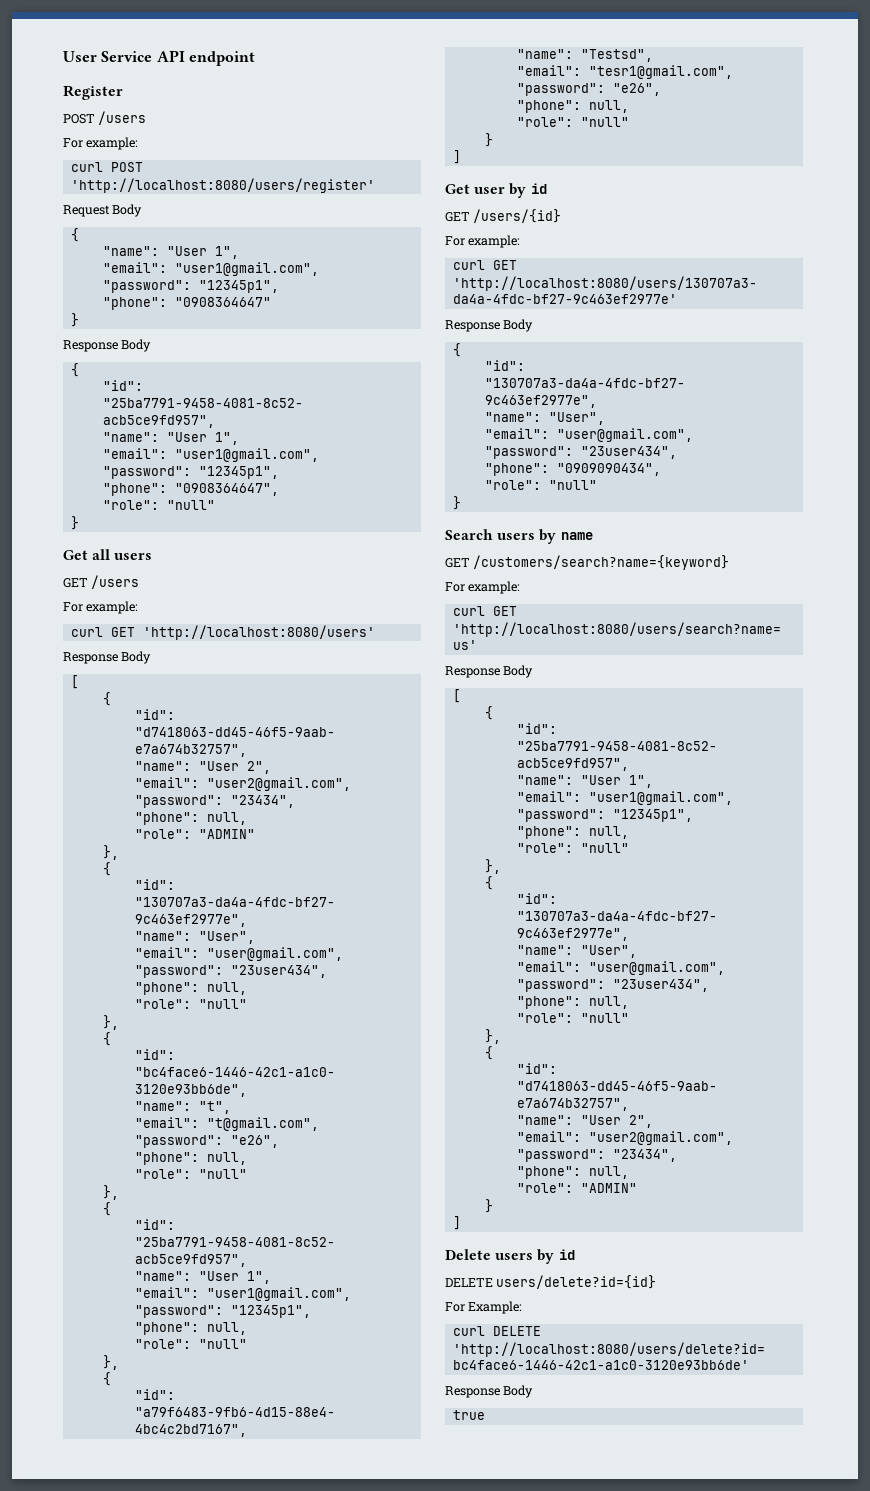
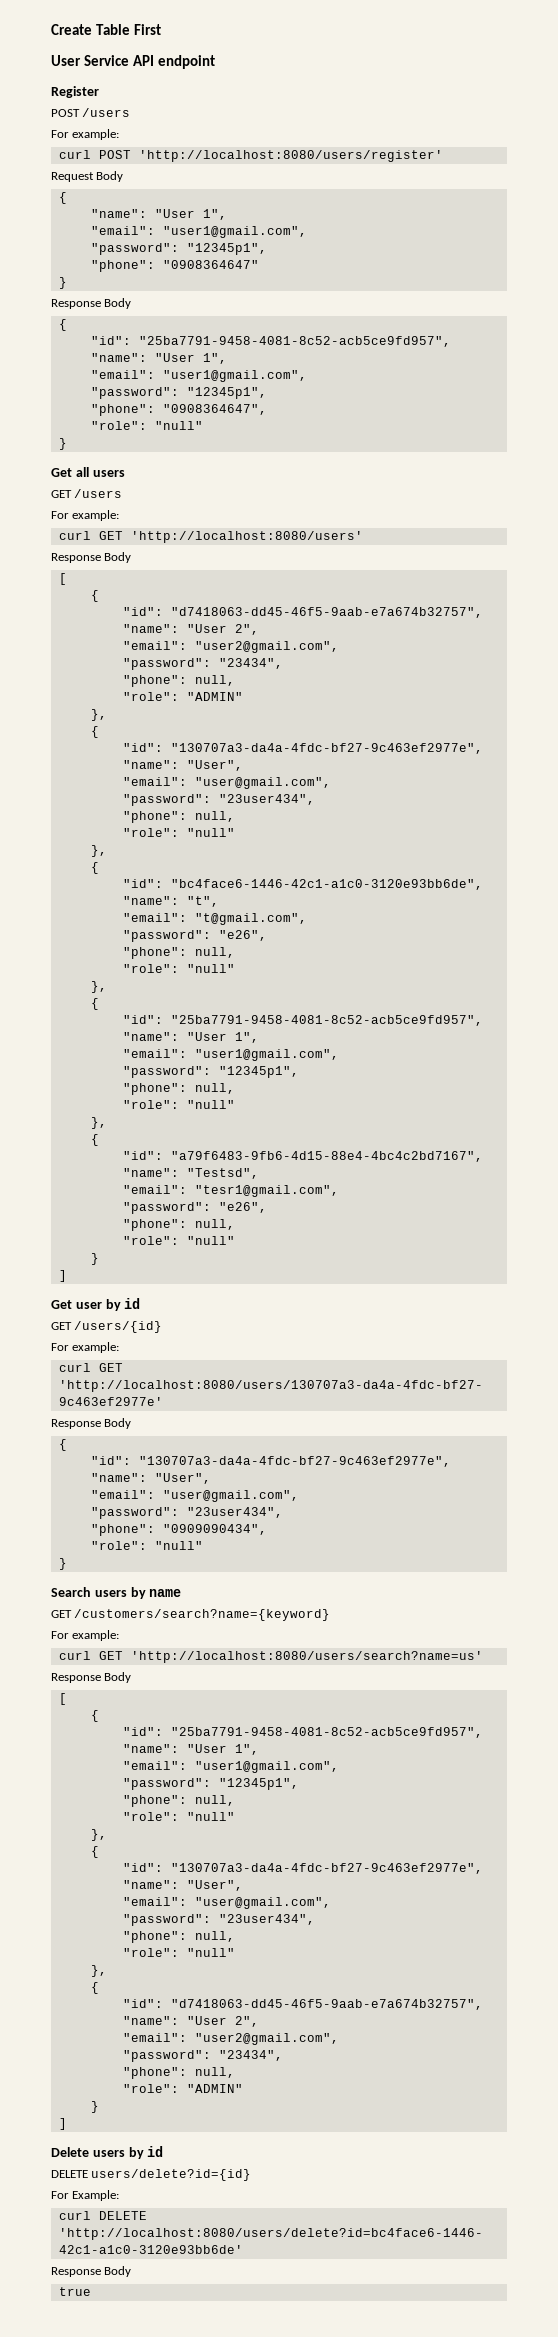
+ Create Table First

